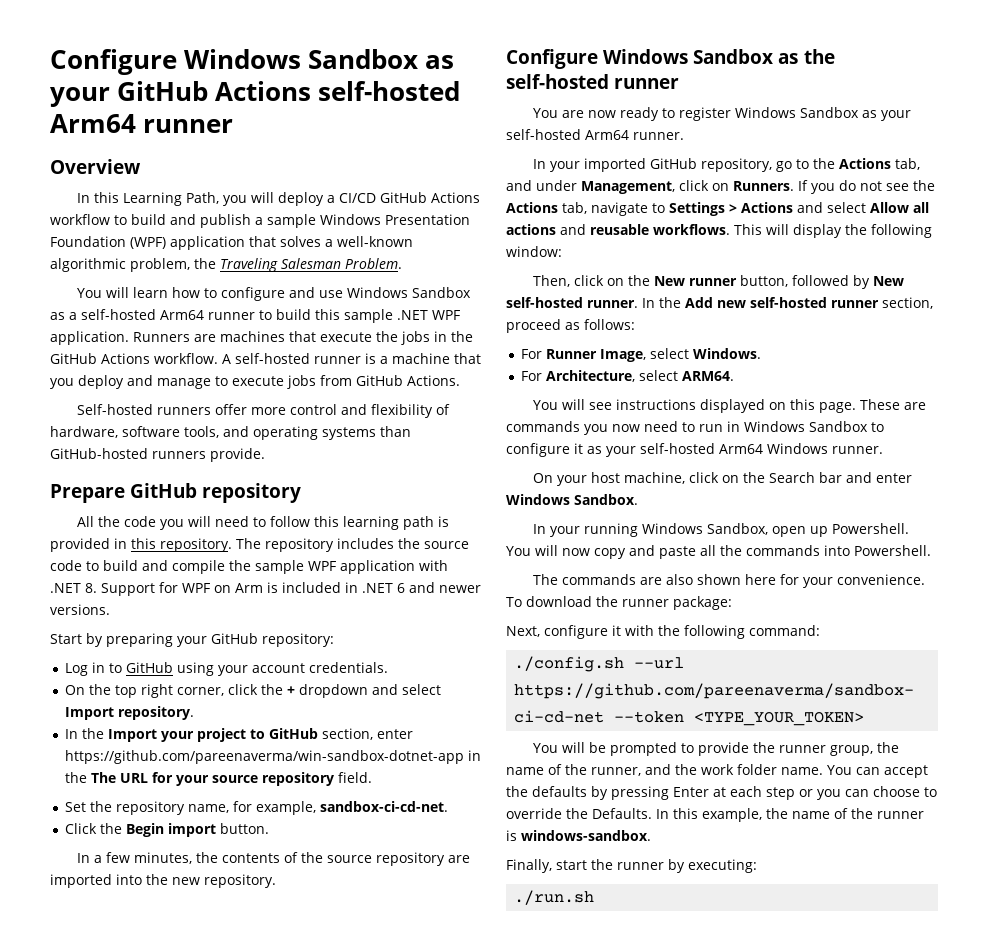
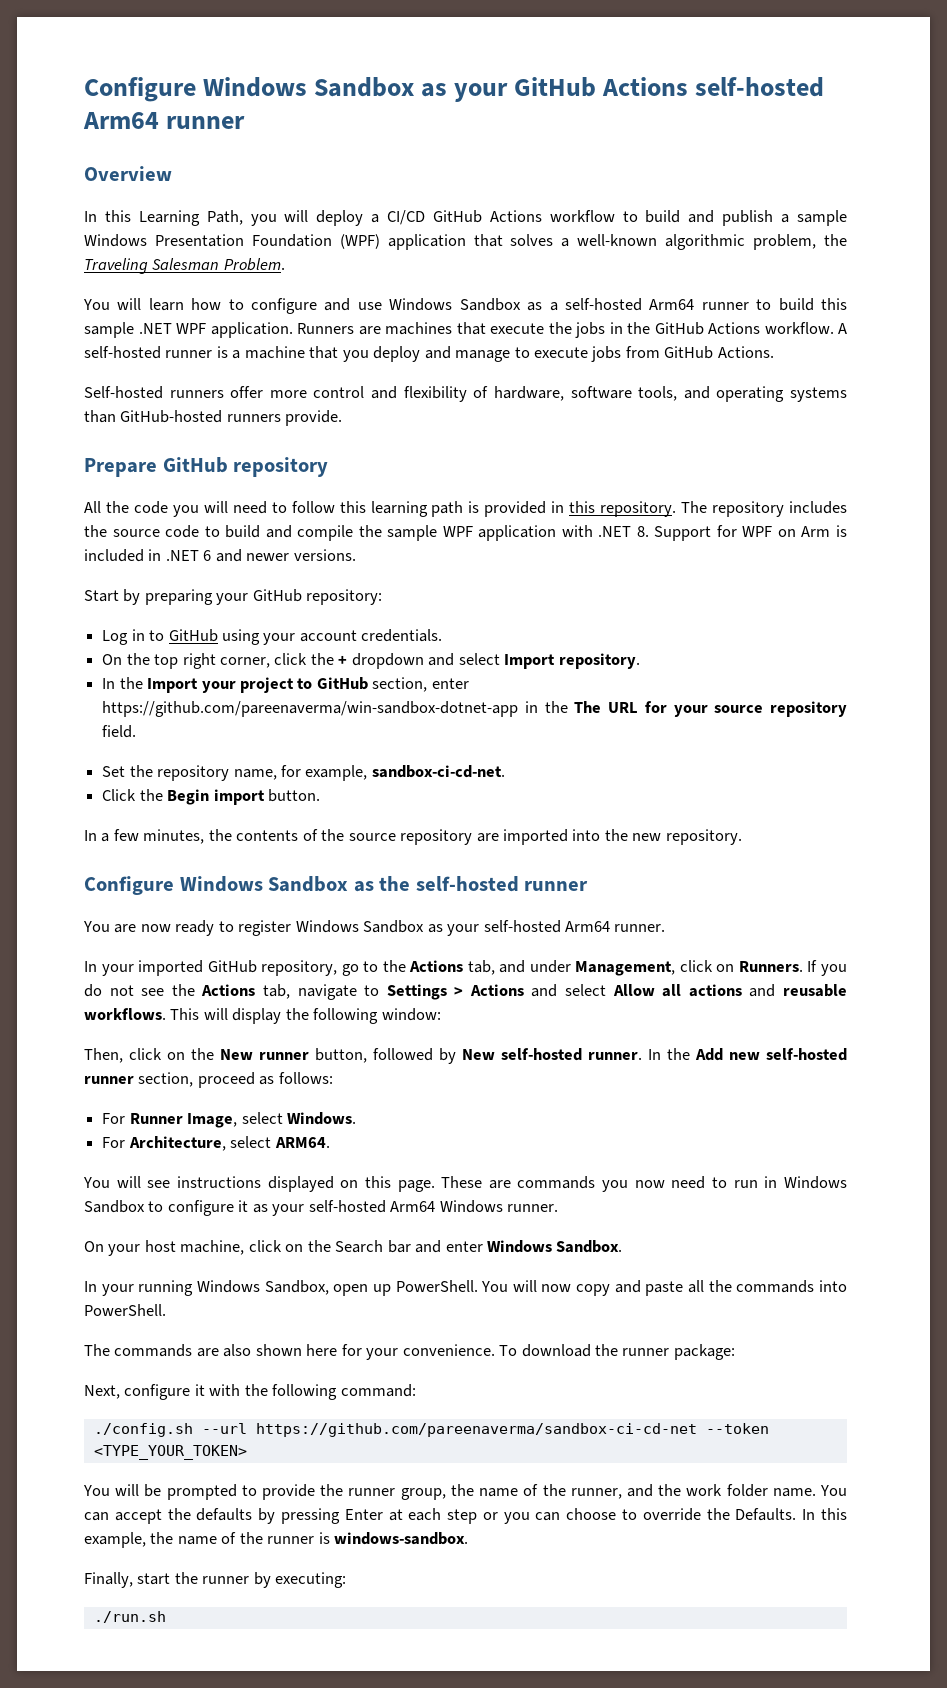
- In your running Windows Sandbox, open up Powershell.
+ In your running Windows Sandbox, open up PowerShell.
- You will now copy and paste all the commands into Powershell.
+ You will now copy and paste all the commands into PowerShell.

